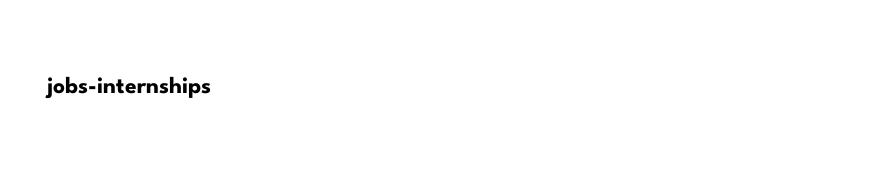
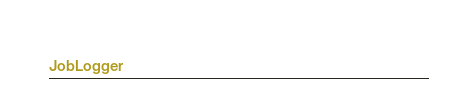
- jobs-internships
+ JobLogger

